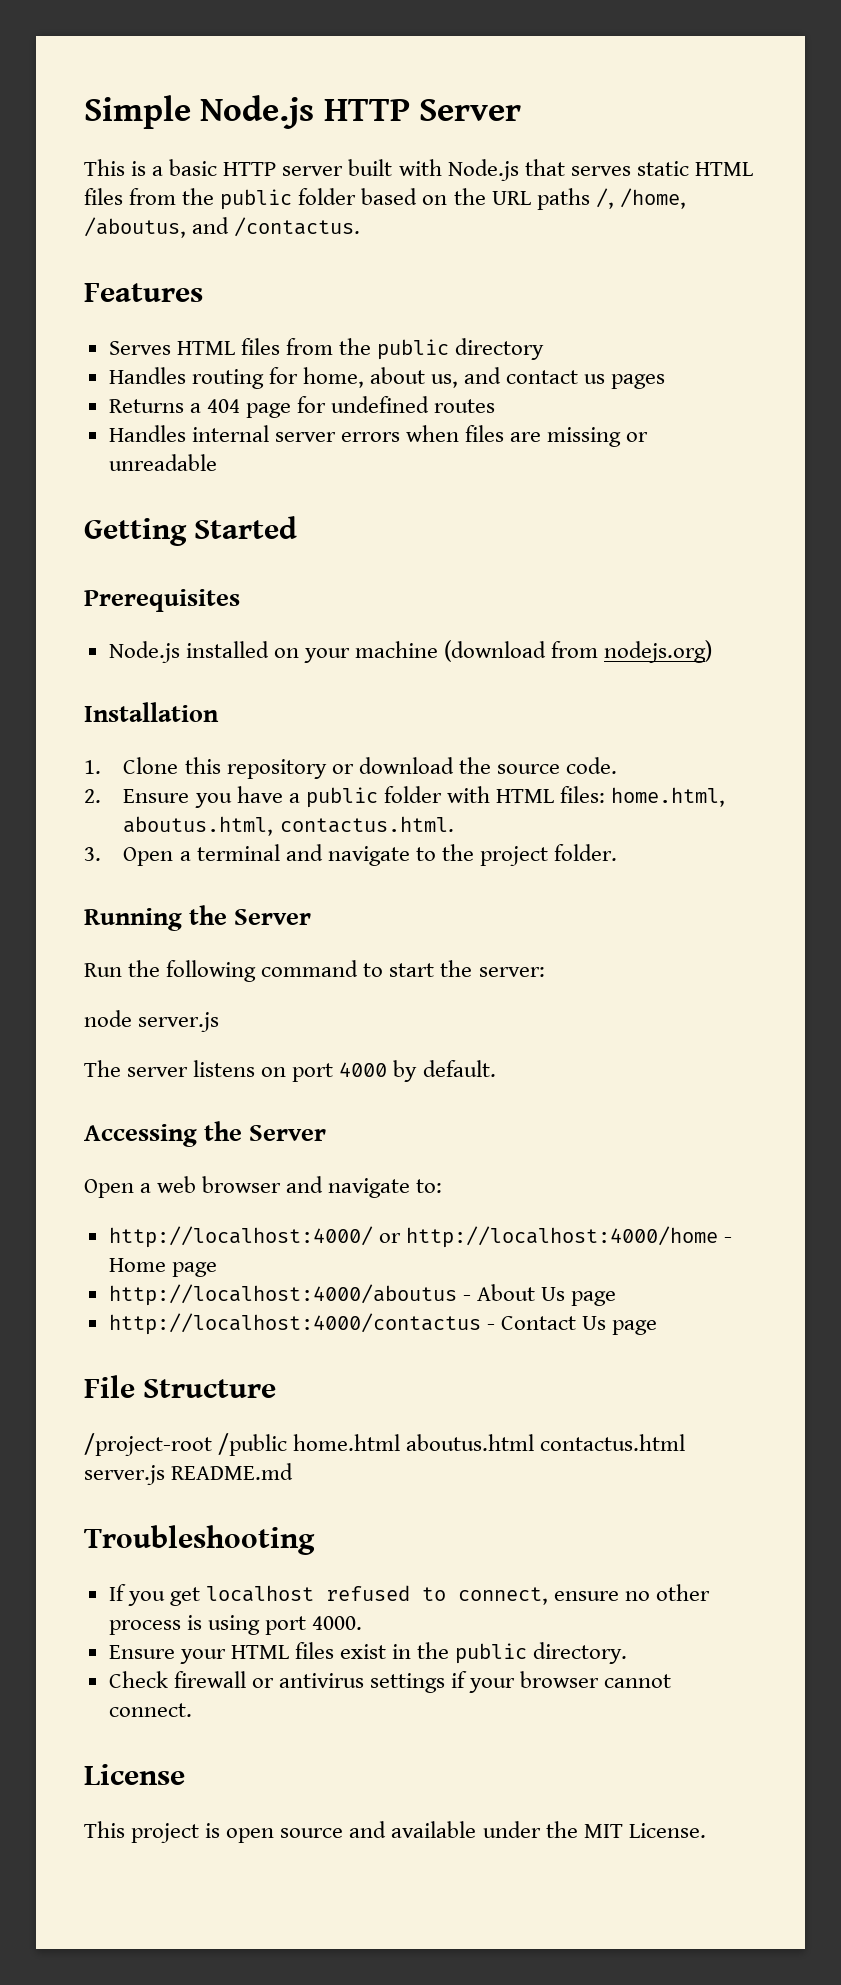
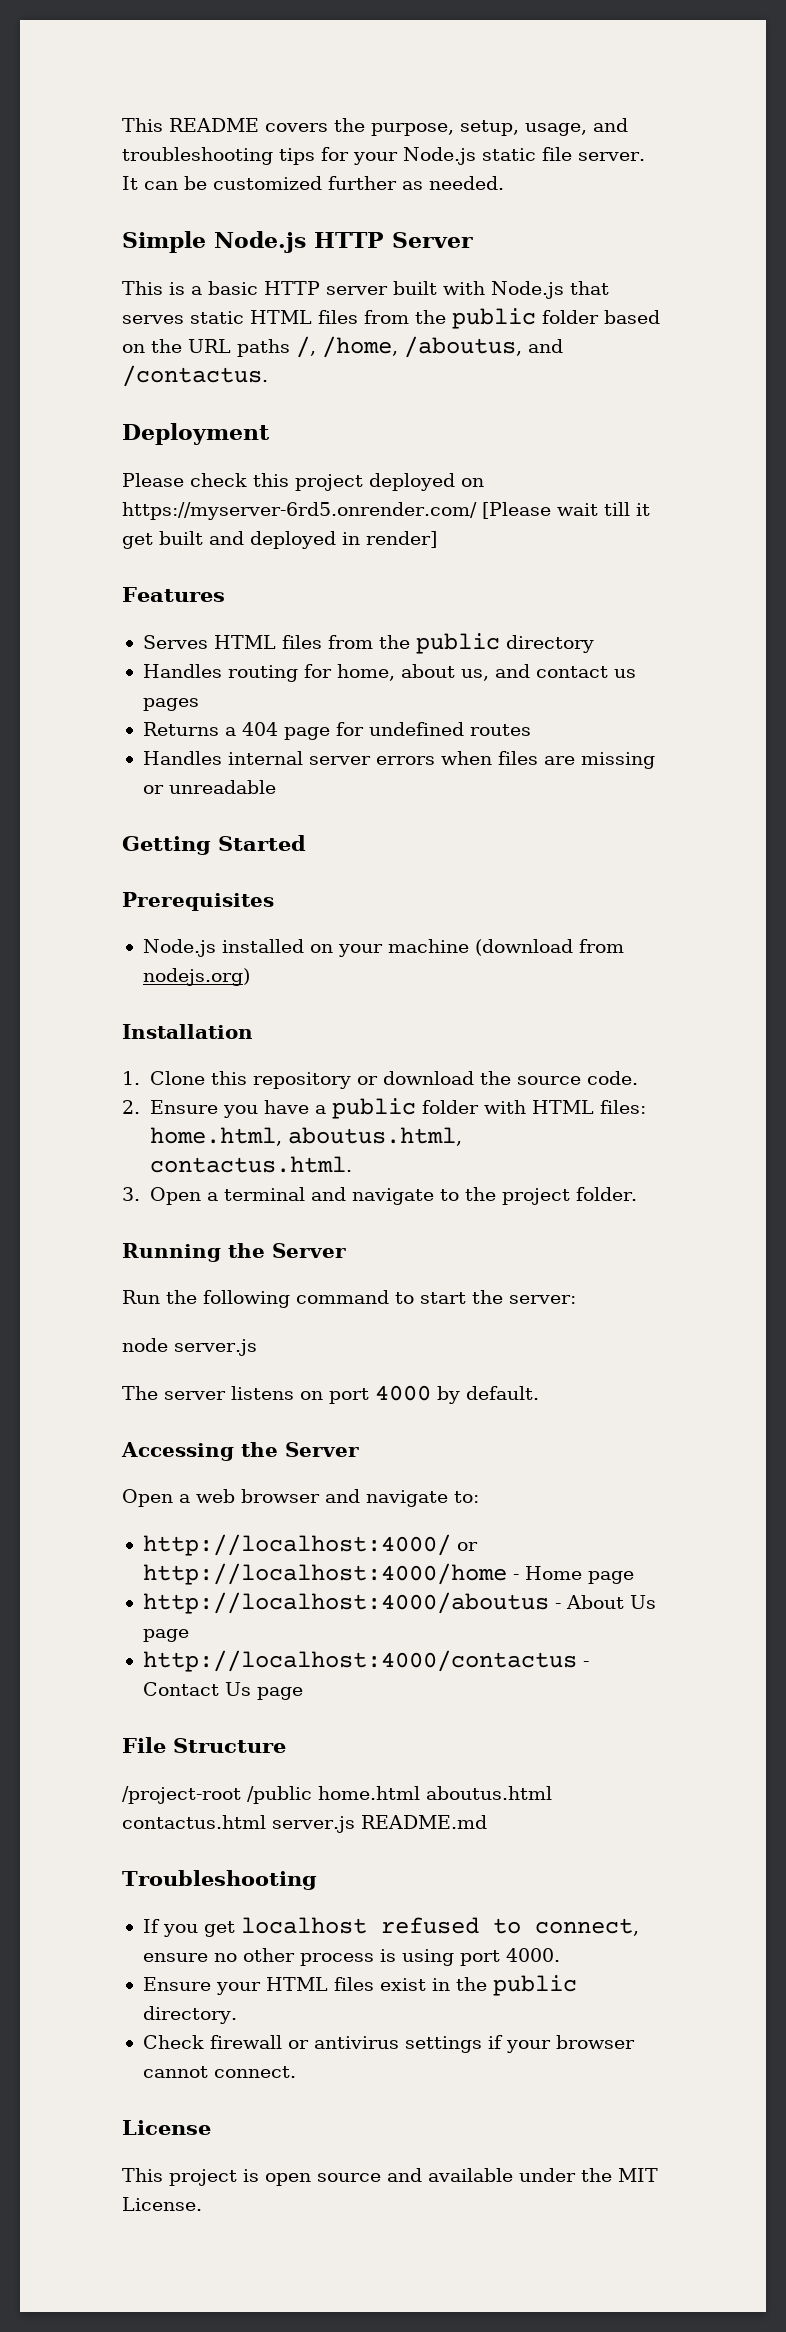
+ This README covers the purpose, setup, usage, and troubleshooting tips for your Node.js static file server. It can be customized further as needed.
+ Deployment
+ Please check this project deployed on https://myserver-6rd5.onrender.com/ [Please wait till it get built and deployed in render]

